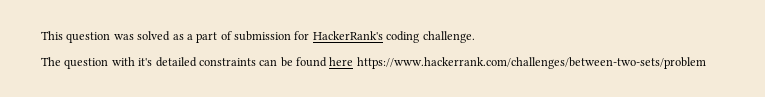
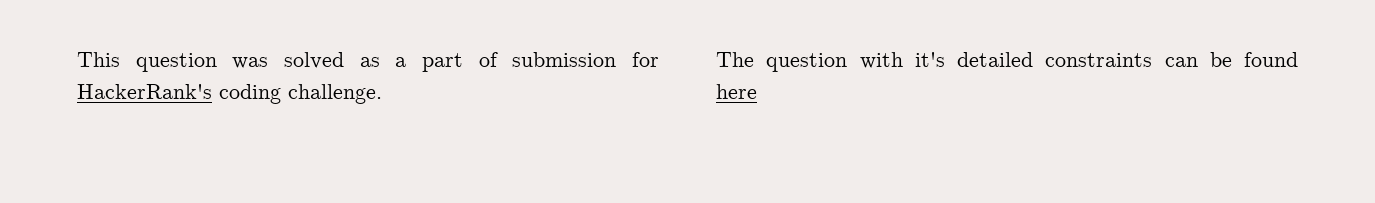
- The question with it's detailed constraints can be found here https://www.hackerrank.com/challenges/between-two-sets/problem
+ The question with it's detailed constraints can be found here

